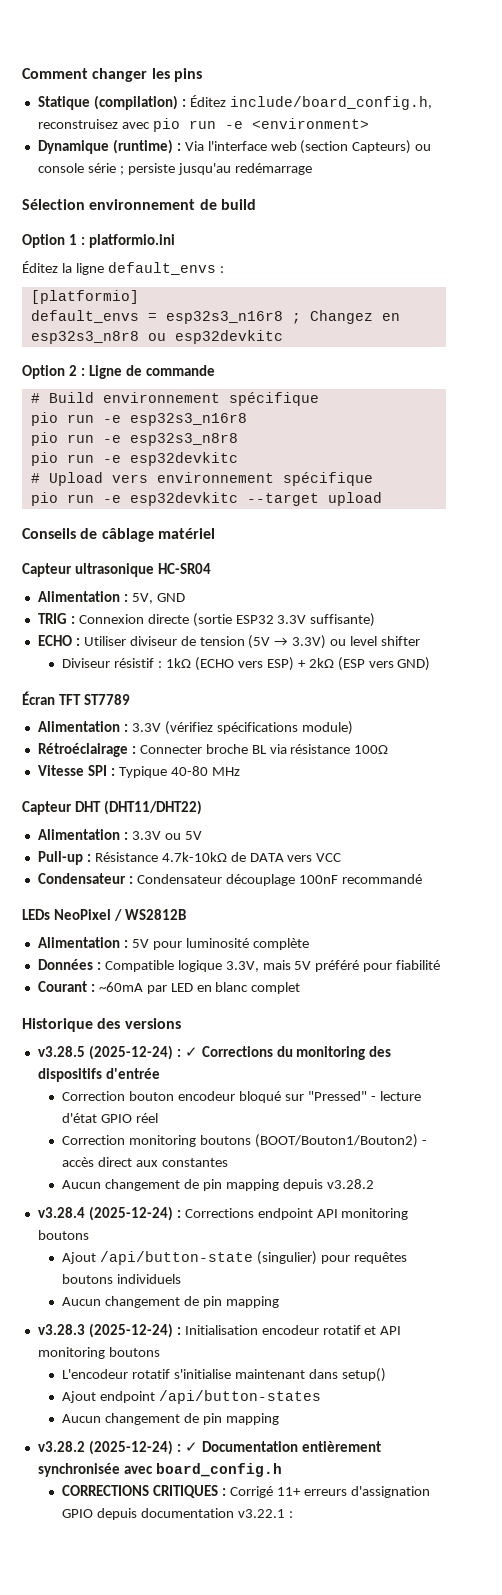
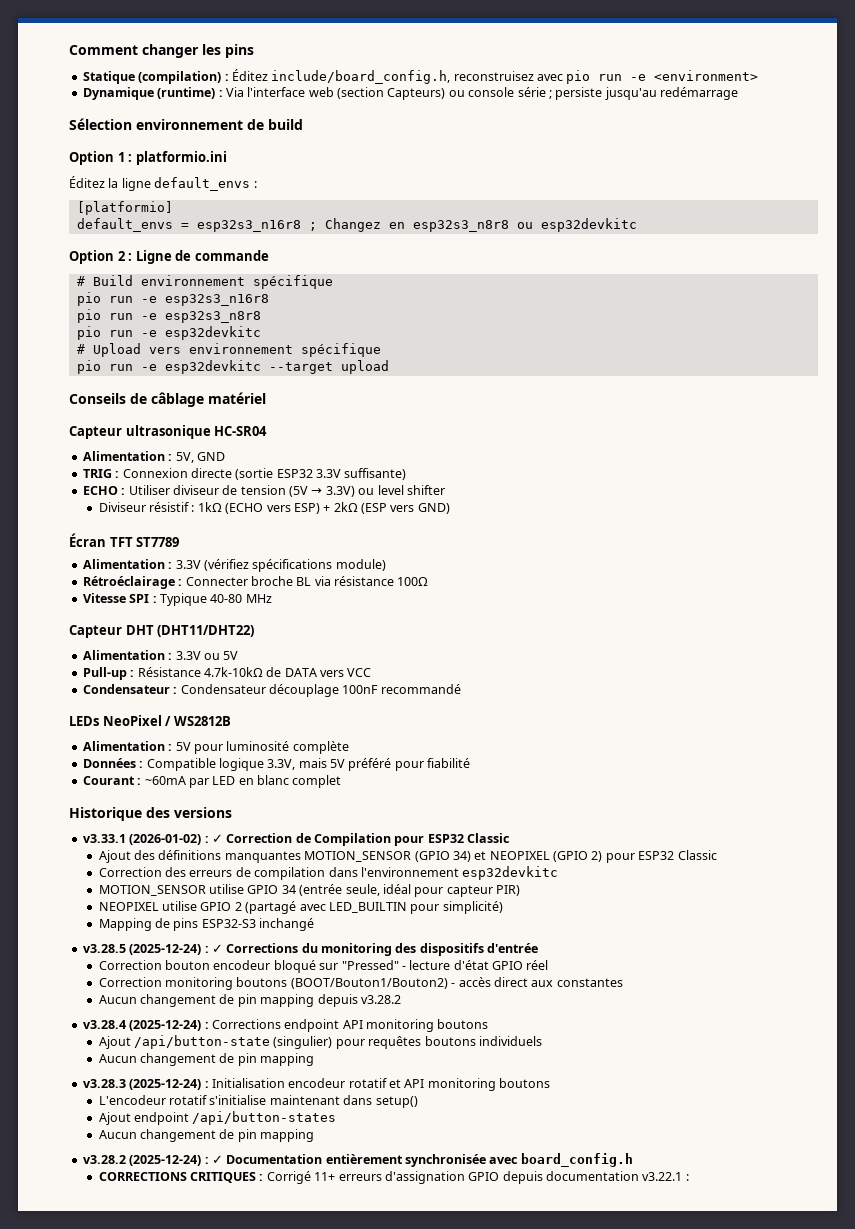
+ v3.33.1 (2026-01-02) : ✓ Correction de Compilation pour ESP32 Classic
+ Ajout des définitions manquantes MOTION_SENSOR (GPIO 34) et NEOPIXEL (GPIO 2) pour ESP32 Classic
+ Correction des erreurs de compilation dans l'environnement esp32devkitc
+ MOTION_SENSOR utilise GPIO 34 (entrée seule, idéal pour capteur PIR)
+ NEOPIXEL utilise GPIO 2 (partagé avec LED_BUILTIN pour simplicité)
+ Mapping de pins ESP32-S3 inchangé

